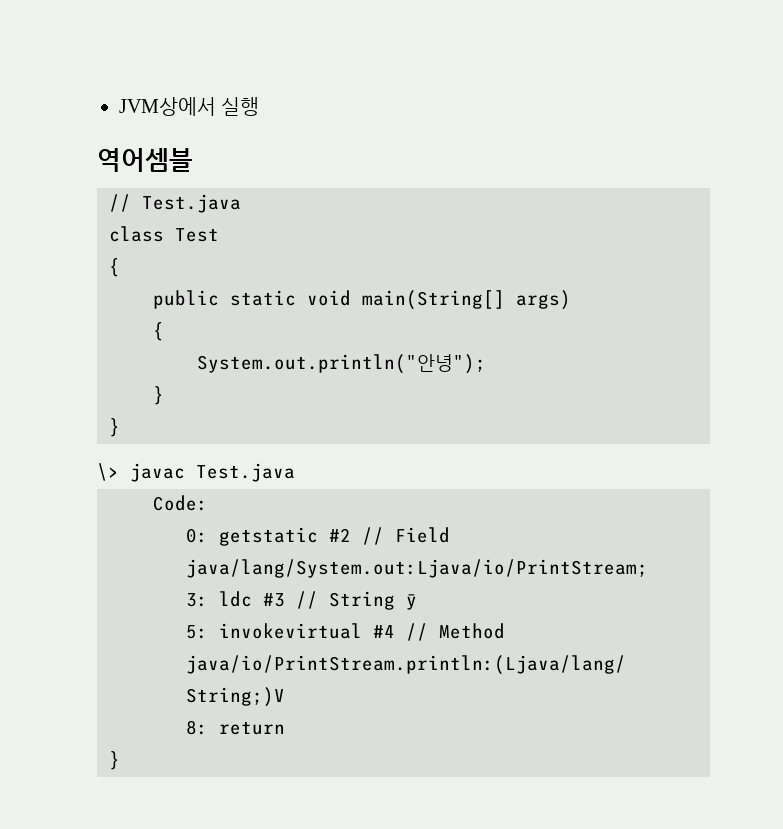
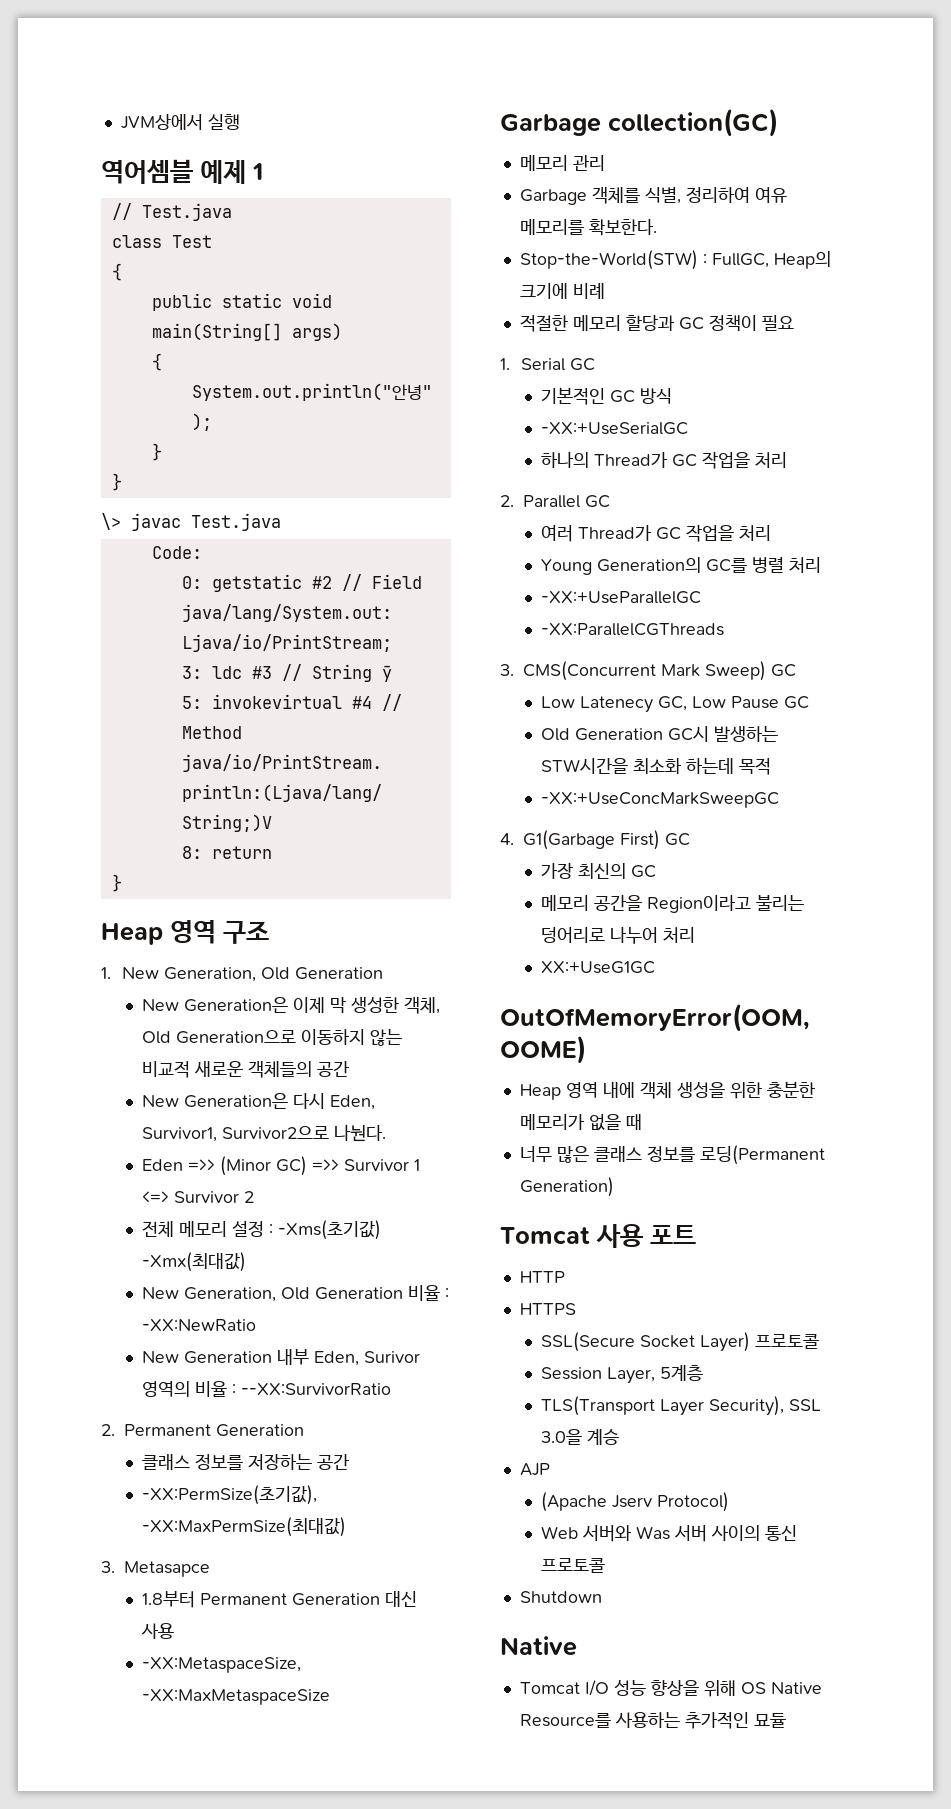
- 역어셈블
+ 역어셈블 예제 1
+ Heap 영역 구조
+ 1. New Generation, Old Generation
+ New Generation은 이제 막 생성한 객체, Old Generation으로 이동하지 않는 비교적 새로운 객체들의 공간
+ New Generation은 다시 Eden, Survivor1, Survivor2으로 나눤다.
+ Eden =>> (Minor GC) =>> Survivor 1 <=> Survivor 2
+ 전체 메모리 설정 : -Xms(초기값) -Xmx(최대값)
+ New Generation, Old Generation 비율 : -XX:NewRatio
+ New Generation 내부 Eden, Surivor 영역의 비율 : --XX:SurvivorRatio
+ 2. Permanent Generation
+ 클래스 정보를 저장하는 공간
+ -XX:PermSize(초기값), -XX:MaxPermSize(최대값)
+ 3. Metasapce
+ 1.8부터 Permanent Generation 대신 사용
+ -XX:MetaspaceSize, -XX:MaxMetaspaceSize
+ Garbage collection(GC)
+ 메모리 관리
+ Garbage 객체를 식별, 정리하여 여유 메모리를 확보한다.
+ Stop-the-World(STW) : FullGC, Heap의 크기에 비례
+ 적절한 메모리 할당과 GC 정책이 필요
+ 1. Serial GC
+ 기본적인 GC 방식
+ -XX:+UseSerialGC
+ 하나의 Thread가 GC 작업을 처리
+ 2. Parallel GC
+ 여러 Thread가 GC 작업을 처리
+ Young Generation의 GC를 병렬 처리
+ -XX:+UseParallelGC
+ -XX:ParallelCGThreads
+ 3. CMS(Concurrent Mark Sweep) GC
+ Low Latenecy GC, Low Pause GC
+ Old Generation GC시 발생하는 STW시간을 최소화 하는데 목적
+ -XX:+UseConcMarkSweepGC
+ 4. G1(Garbage First) GC
+ 가장 최신의 GC
+ 메모리 공간을 Region이라고 불리는 덩어리로 나누어 처리
+ XX:+UseG1GC
+ OutOfMemoryError(OOM, OOME)
+ Heap 영역 내에 객체 생성을 위한 충분한 메모리가 없을 때
+ 너무 많은 클래스 정보를 로딩(Permanent Generation)
+ Tomcat 사용 포트
+ HTTP
+ HTTPS
+ SSL(Secure Socket Layer) 프로토콜
+ Session Layer, 5계층
+ TLS(Transport Layer Security), SSL 3.0을 계승
+ AJP
+ (Apache Jserv Protocol)
+ Web 서버와 Was 서버 사이의 통신 프로토콜
+ Shutdown
+ Native
+ Tomcat I/O 성능 향상을 위해 OS Native Resource를 사용하는 추가적인 묘듈

